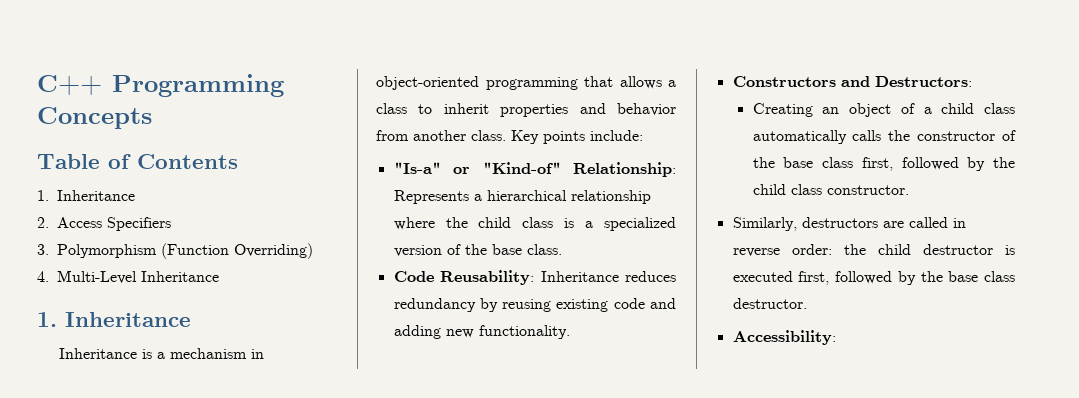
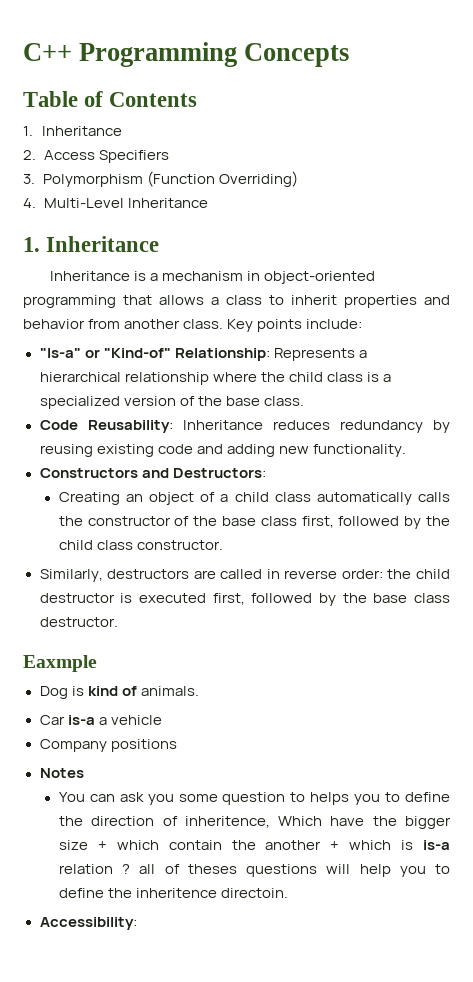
+ Eaxmple
+ Dog is kind of animals.
+ Car is-a a vehicle
+ Company positions
+ Notes
+ You can ask you some question to helps you to define the direction of inheritence, Which have the bigger size + which contain the another + which is is-a relation ? all of theses questions will help you to define the inheritence directoin.

